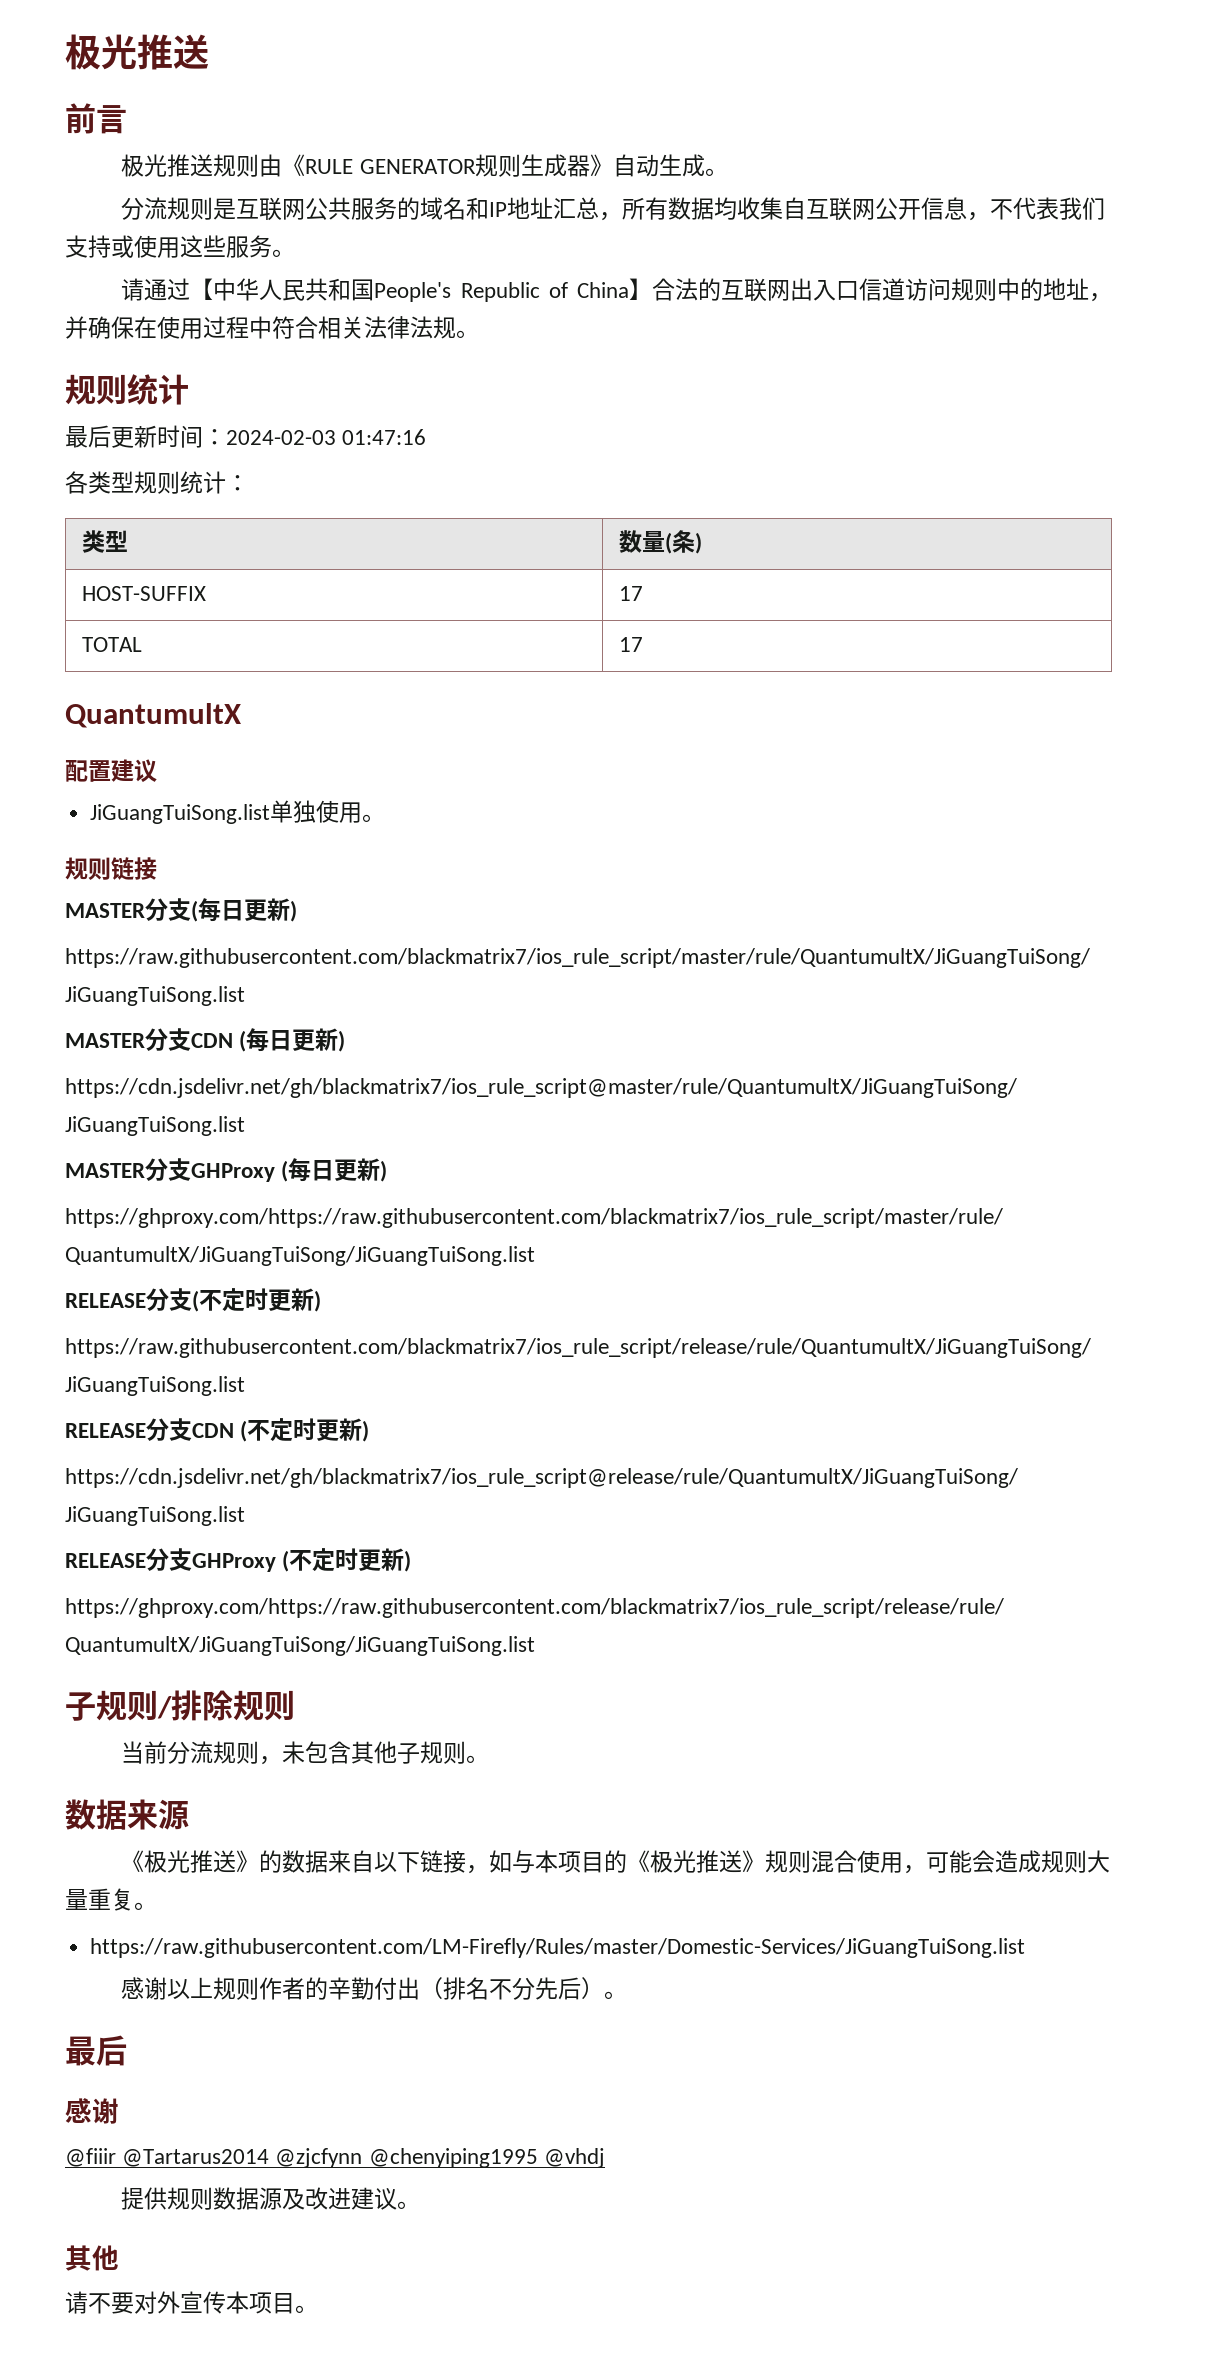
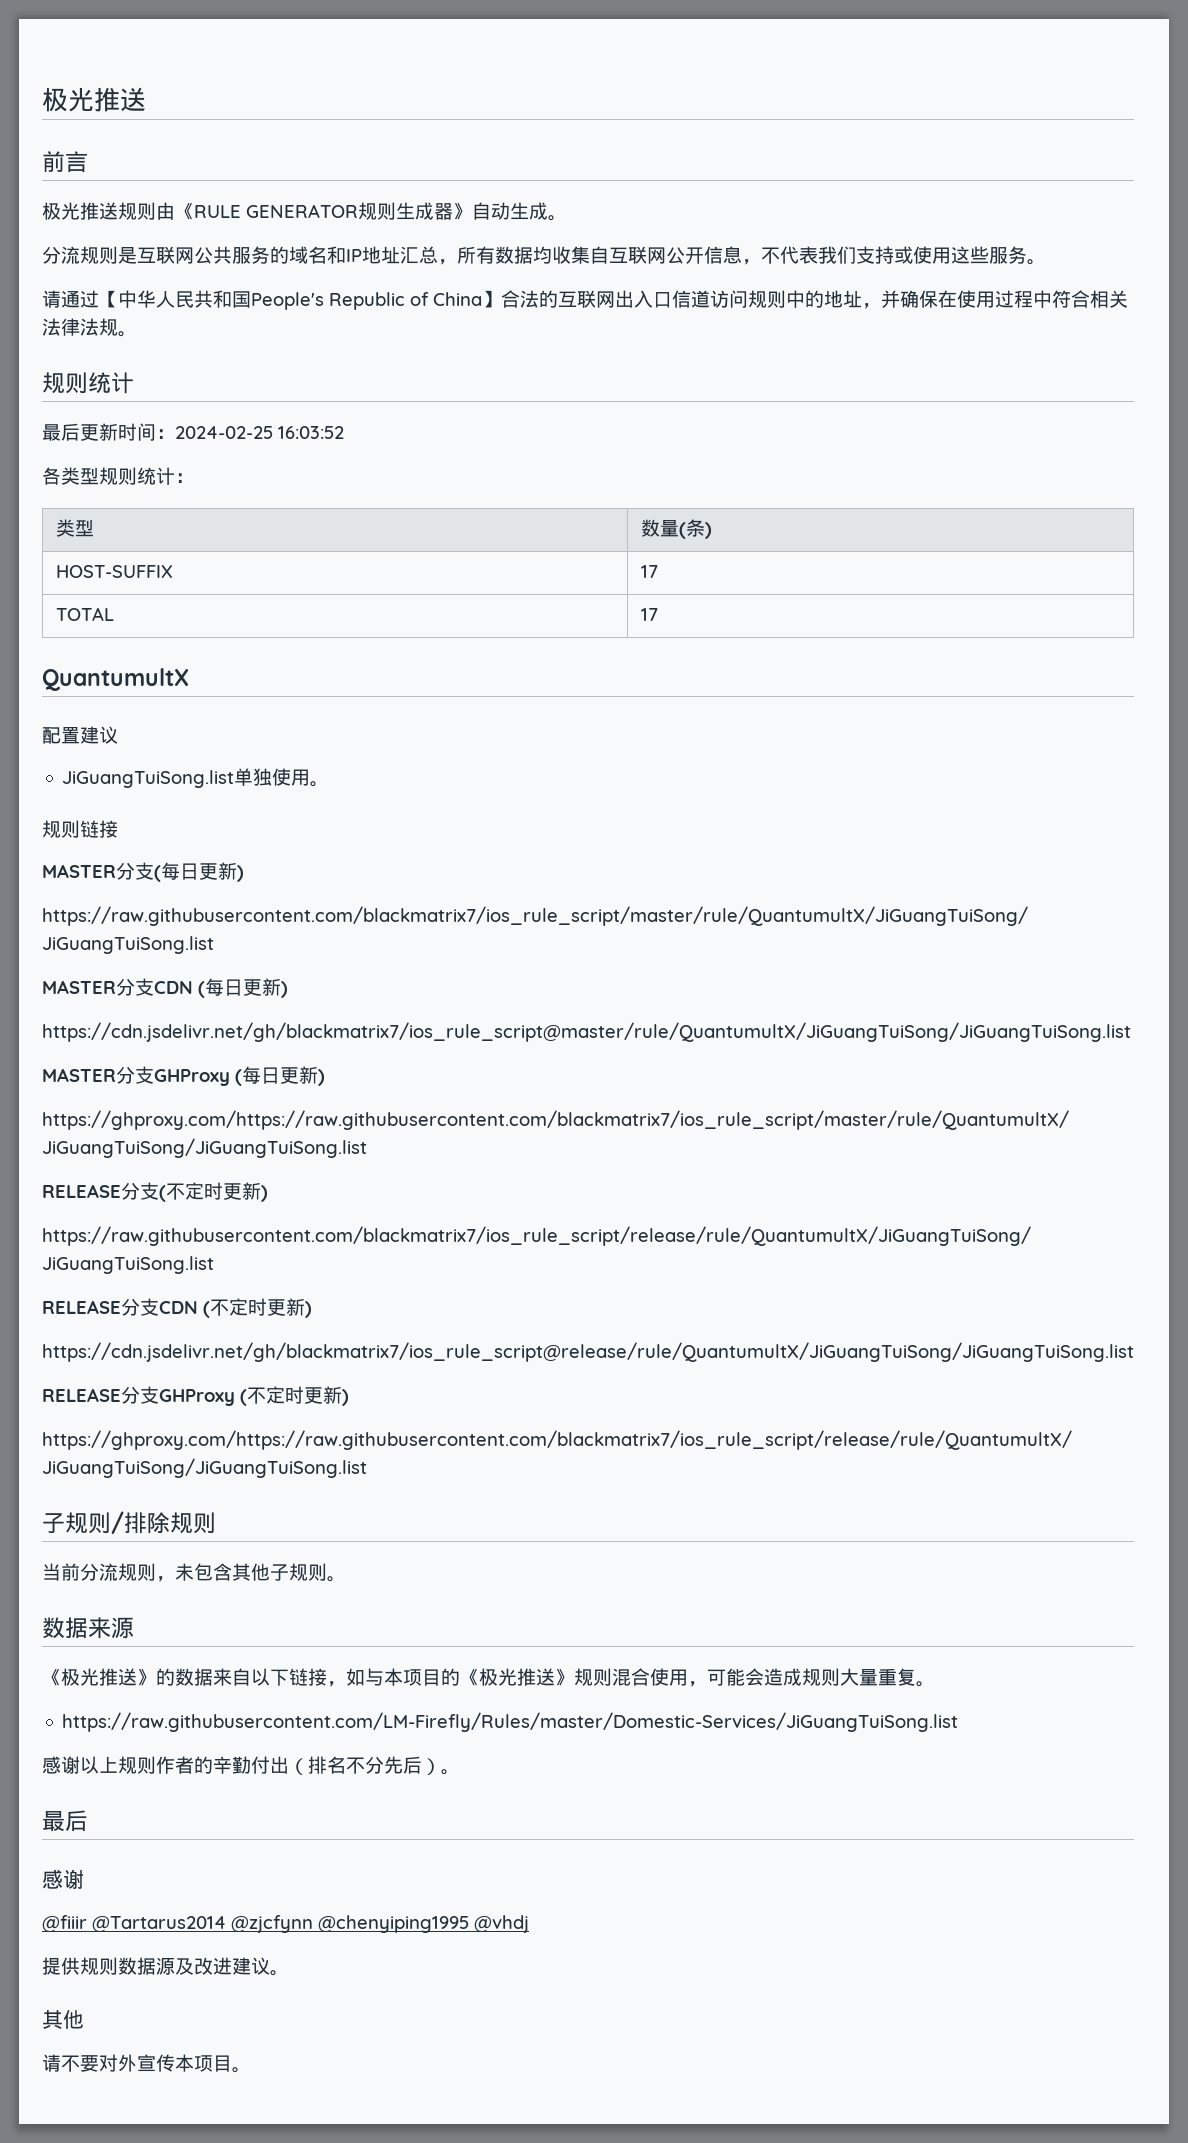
- 最后更新时间：2024-02-03 01:47:16
+ 最后更新时间：2024-02-25 16:03:52

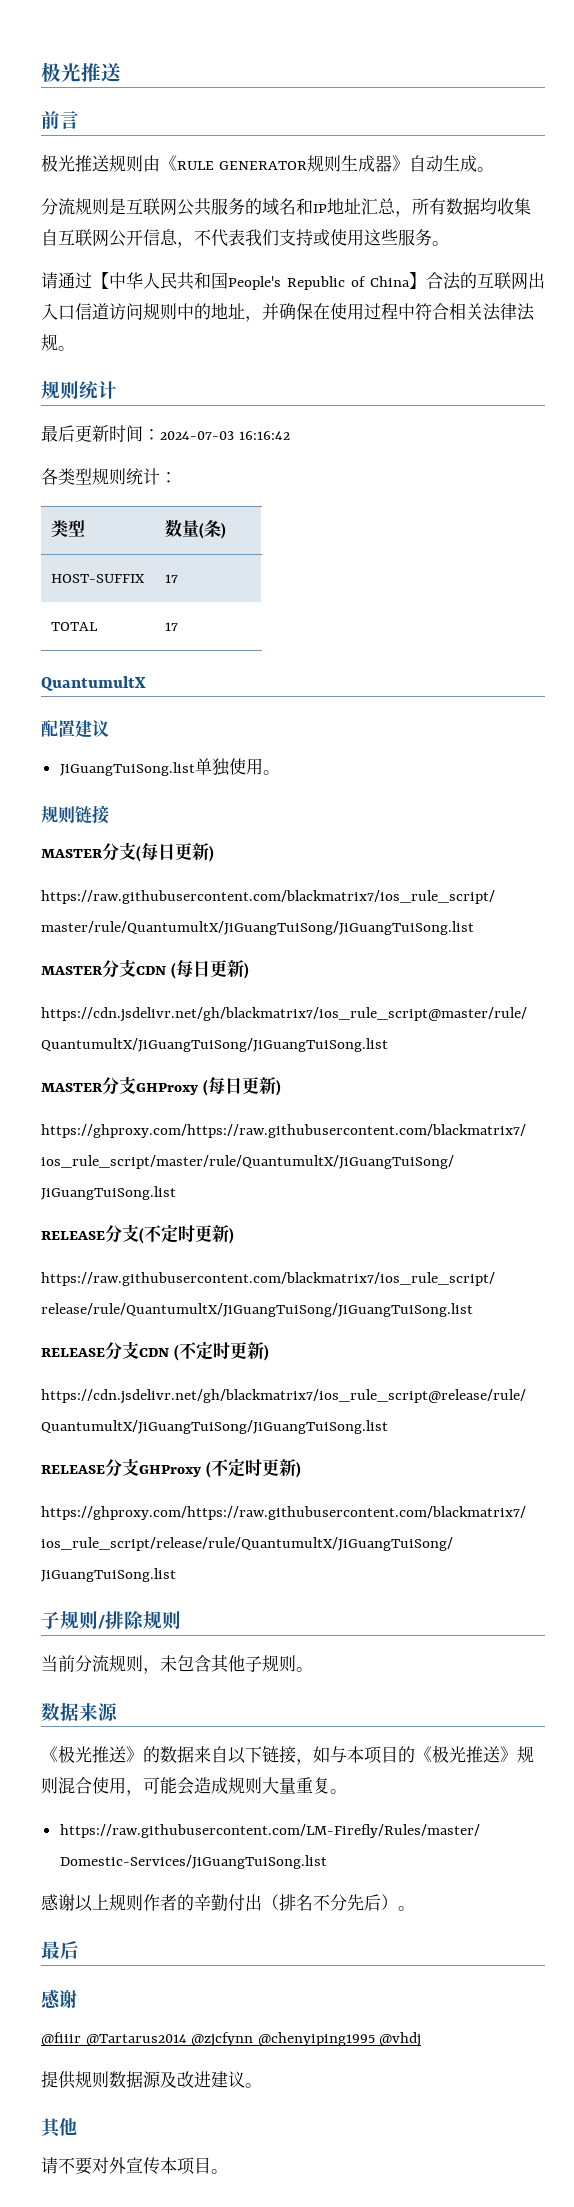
- 最后更新时间：2024-02-25 16:03:52
+ 最后更新时间：2024-07-03 16:16:42

